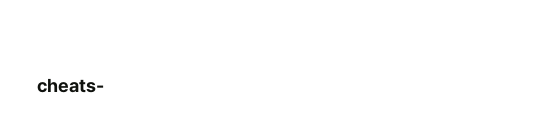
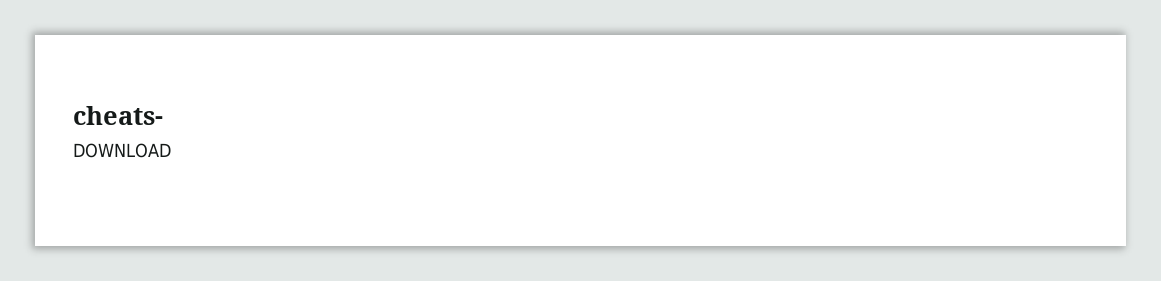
+ DOWNLOAD

